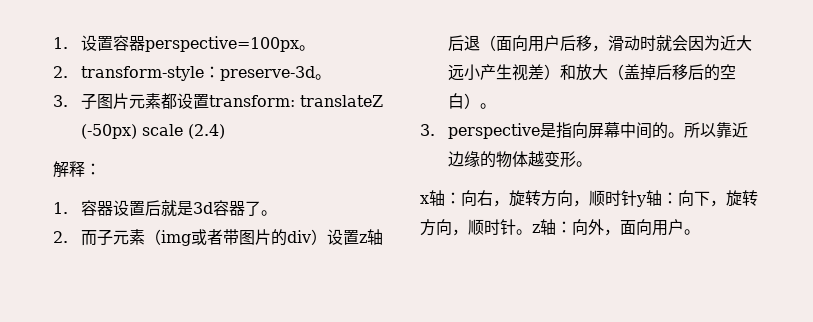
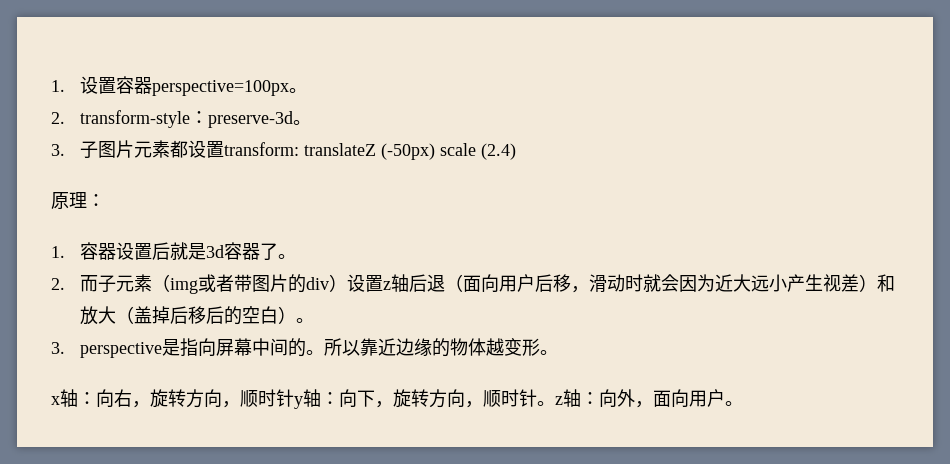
- 解释：
+ 原理：

